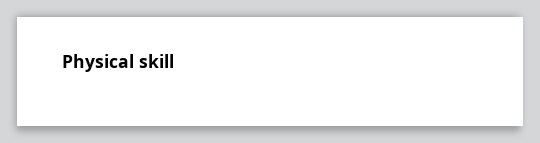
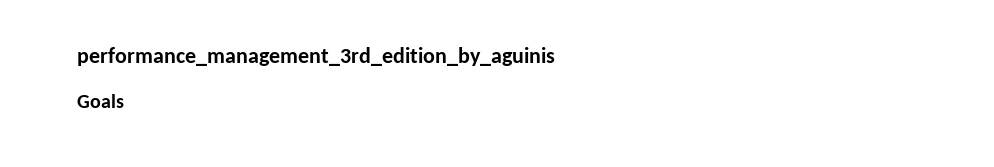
- Physical skill
+ performance_management_3rd_edition_by_aguinis
+ Goals

